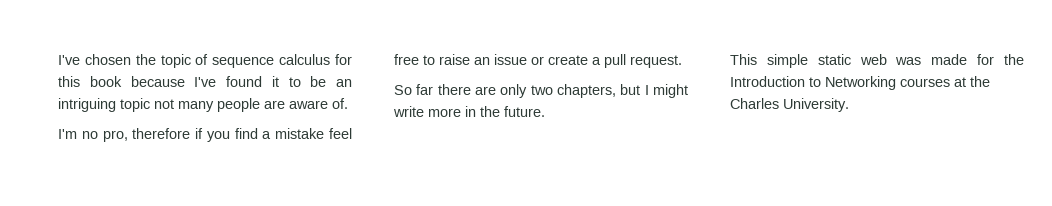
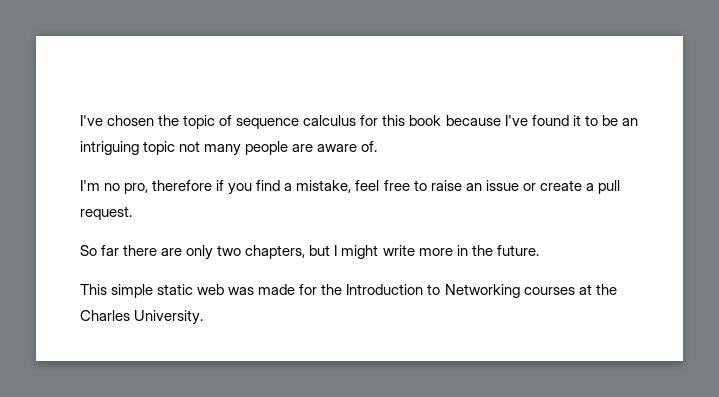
- I'm no pro, therefore if you find a mistake feel free to raise an issue or create a pull request.
+ I'm no pro, therefore if you find a mistake, feel free to raise an issue or create a pull request.

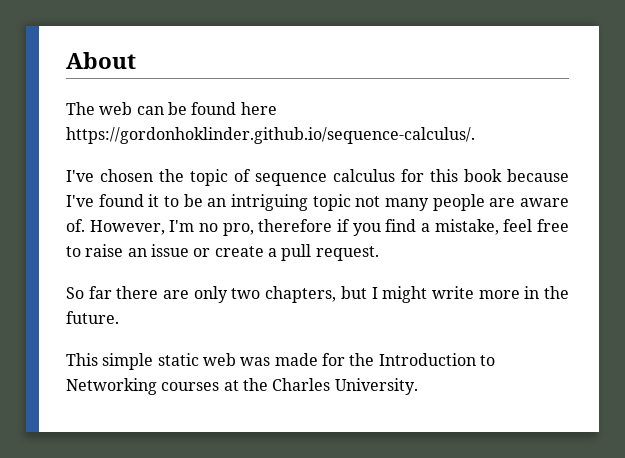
+ About
+ The web can be found here https://gordonhoklinder.github.io/sequence-calculus/.
- I've chosen the topic of sequence calculus for this book because I've found it to be an intriguing topic not many people are aware of.
- I'm no pro, therefore if you find a mistake, feel free to raise an issue or create a pull request.
+ I've chosen the topic of sequence calculus for this book because I've found it to be an intriguing topic not many people are aware of. However, I'm no pro, therefore if you find a mistake, feel free to raise an issue or create a pull request.

